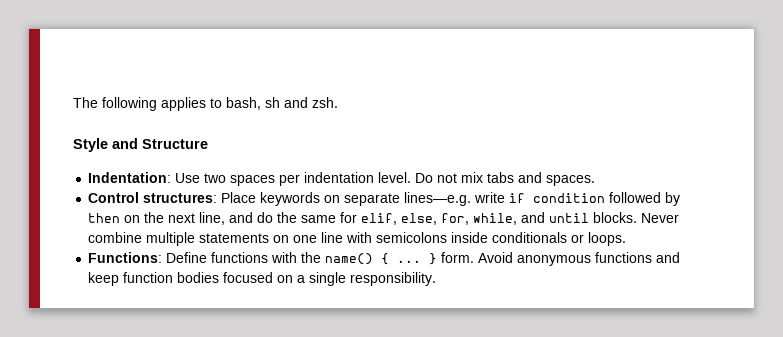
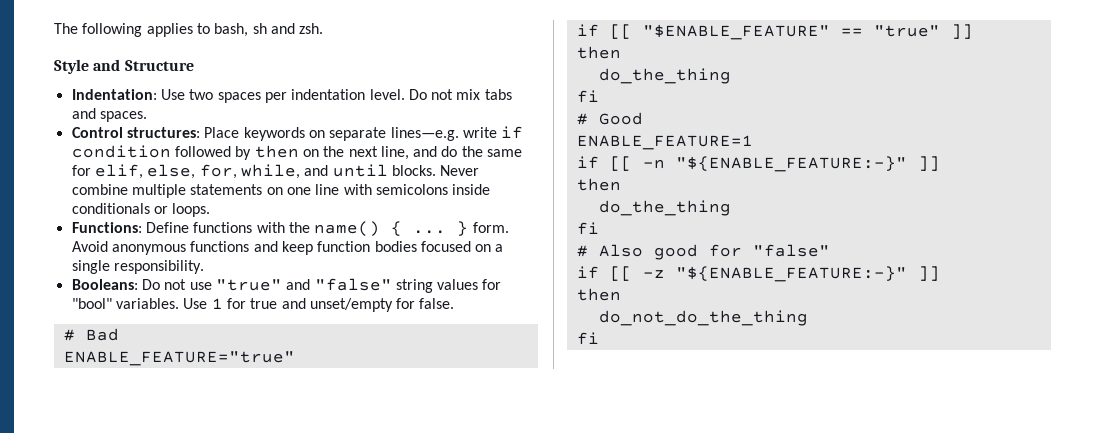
+ Booleans: Do not use "true" and "false" string values for "bool" variables. Use 1 for true and unset/empty for false.
+ # Bad
+ ENABLE_FEATURE="true"
+ if [[ "$ENABLE_FEATURE" == "true" ]]
+ then
+ do_the_thing
+ fi
+ # Good
+ ENABLE_FEATURE=1
+ if [[ -n "${ENABLE_FEATURE:-}" ]]
+ then
+ do_the_thing
+ fi
+ # Also good for "false"
+ if [[ -z "${ENABLE_FEATURE:-}" ]]
+ then
+ do_not_do_the_thing
+ fi

